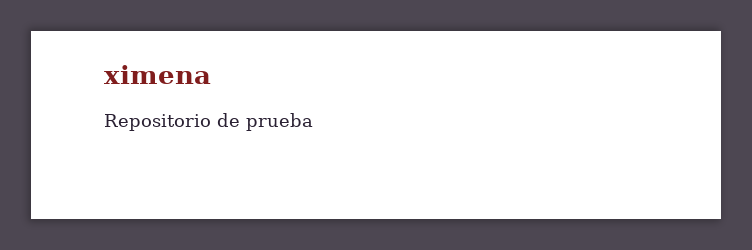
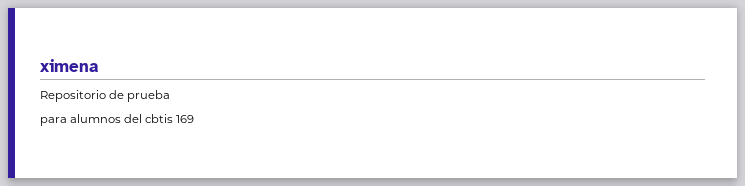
+ para alumnos del cbtis 169

